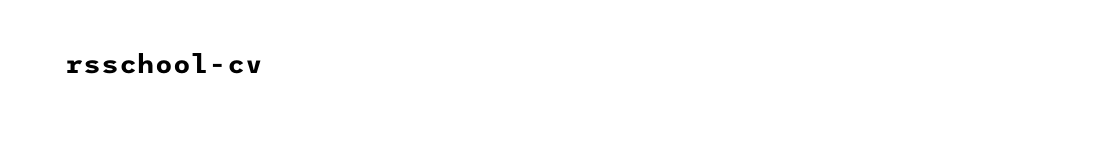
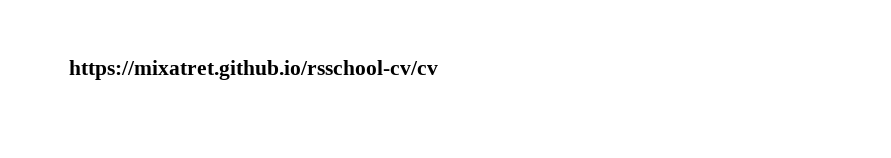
- rsschool-cv
+ https://mixatret.github.io/rsschool-cv/cv

